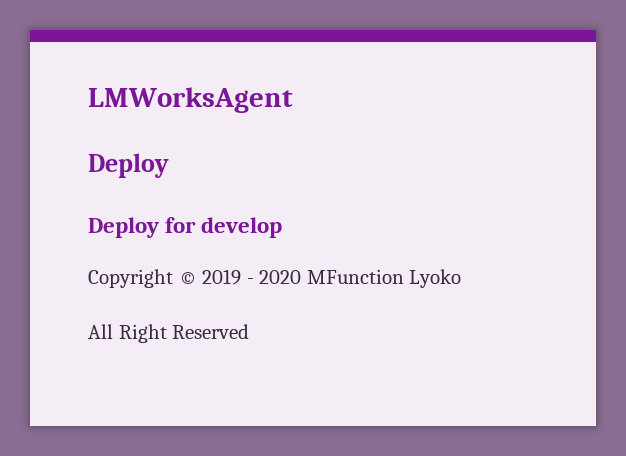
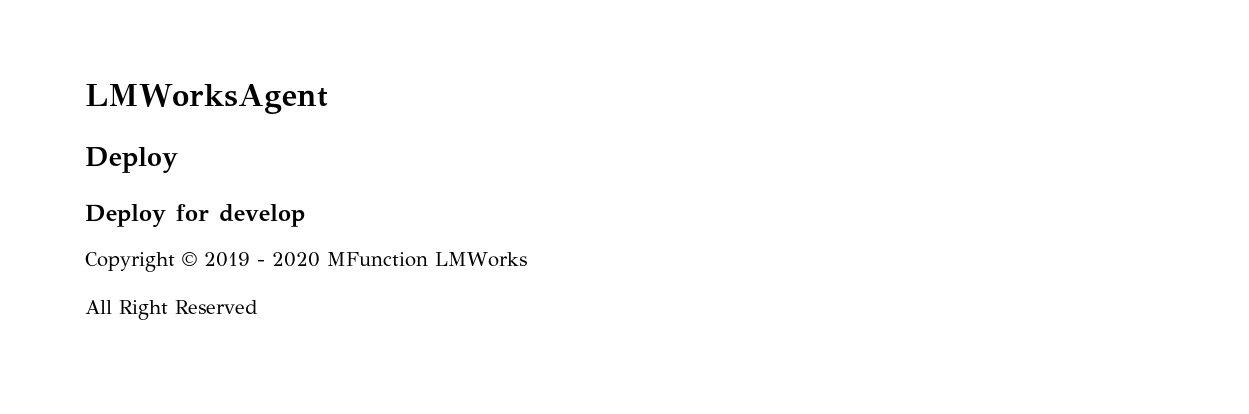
- Copyright © 2019 - 2020 MFunction Lyoko
+ Copyright © 2019 - 2020 MFunction LMWorks

